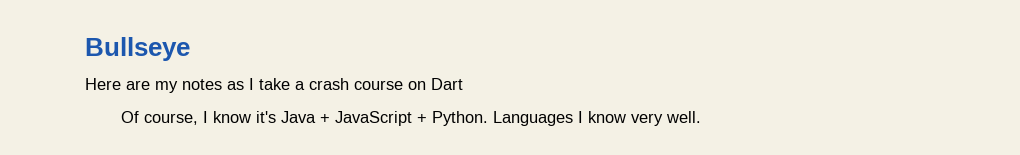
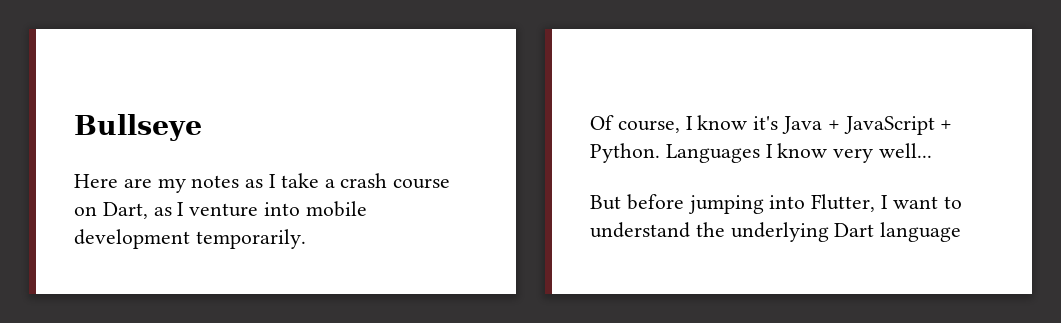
- Here are my notes as I take a crash course on Dart
+ Here are my notes as I take a crash course on Dart, as I venture into mobile development temporarily.
- Languages I know very well.
+ Languages I know very well...
+ But before jumping into Flutter, I want to understand the underlying Dart language

